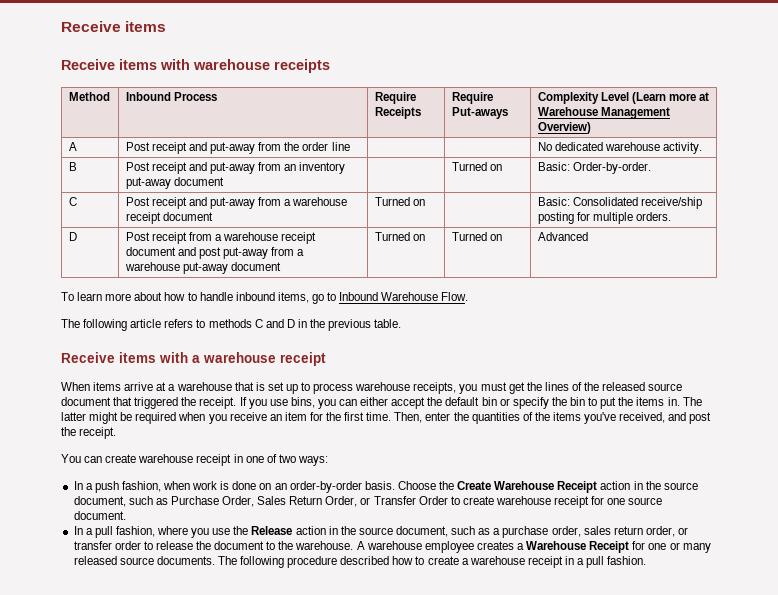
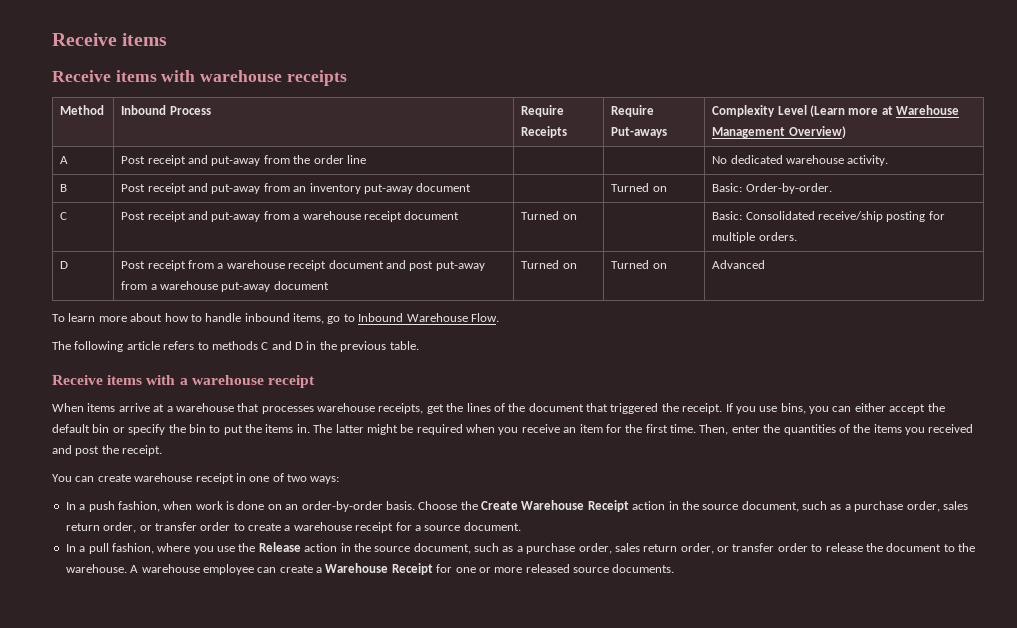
- When items arrive at a warehouse that is set up to process warehouse receipts, you must get the lines of the released source document that triggered the receipt.
+ When items arrive at a warehouse that processes warehouse receipts, get the lines of the document that triggered the receipt.
- Then, enter the quantities of the items you've received, and post the receipt.
+ Then, enter the quantities of the items you received and post the receipt.
- Choose the Create Warehouse Receipt action in the source document, such as Purchase Order, Sales Return Order, or Transfer Order to create warehouse receipt for one source document.
+ Choose the Create Warehouse Receipt action in the source document, such as a purchase order, sales return order, or transfer order to create a warehouse receipt for a source document.
- A warehouse employee creates a Warehouse Receipt for one or many released source documents. The following procedure described how to create a warehouse receipt in a pull fashion.
+ A warehouse employee can create a Warehouse Receipt for one or more released source documents.

